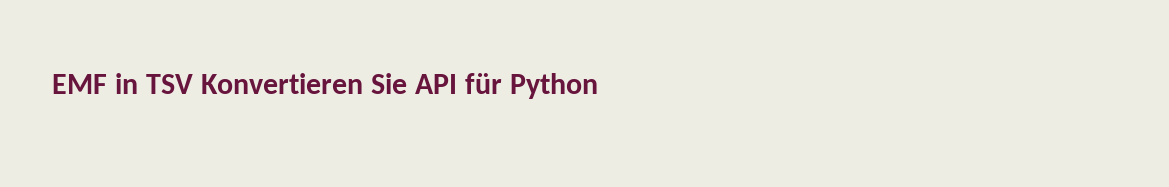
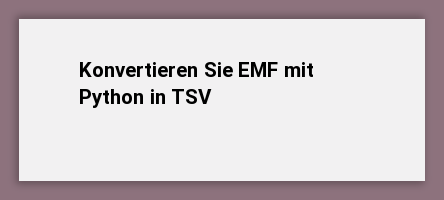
- EMF in TSV Konvertieren Sie API für Python
+ Konvertieren Sie EMF mit Python in TSV

